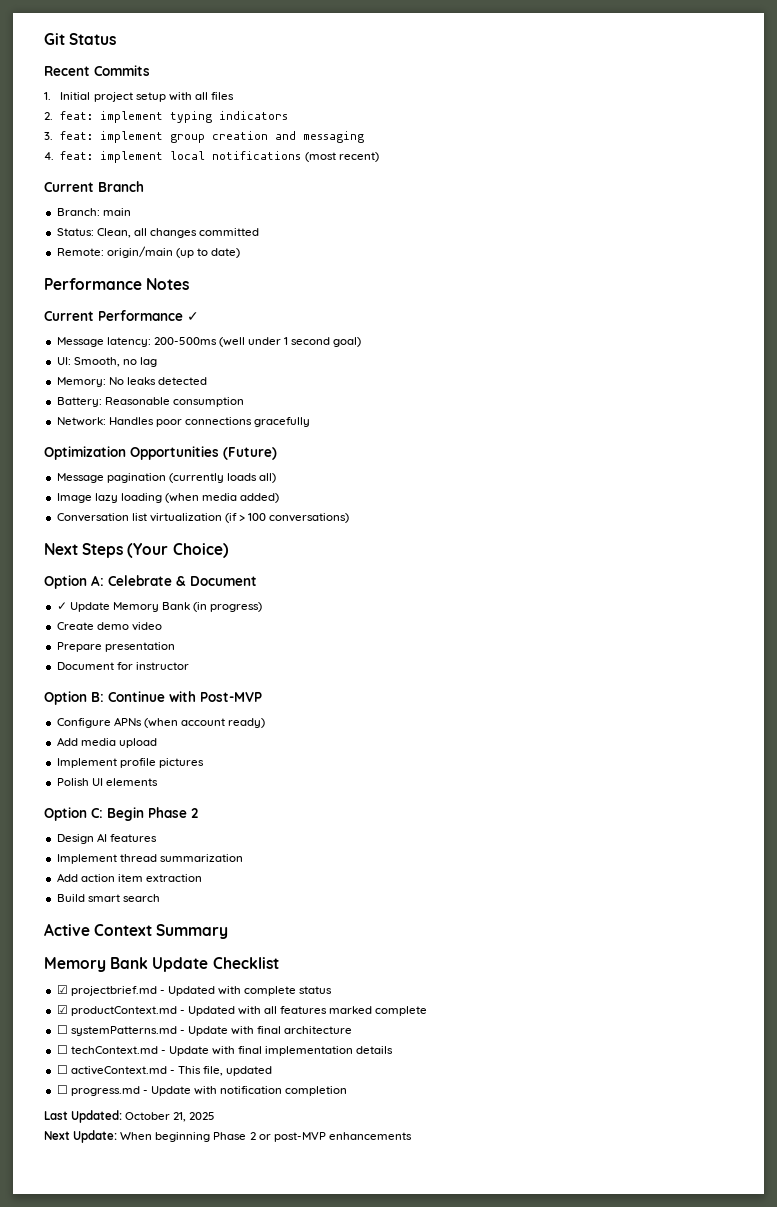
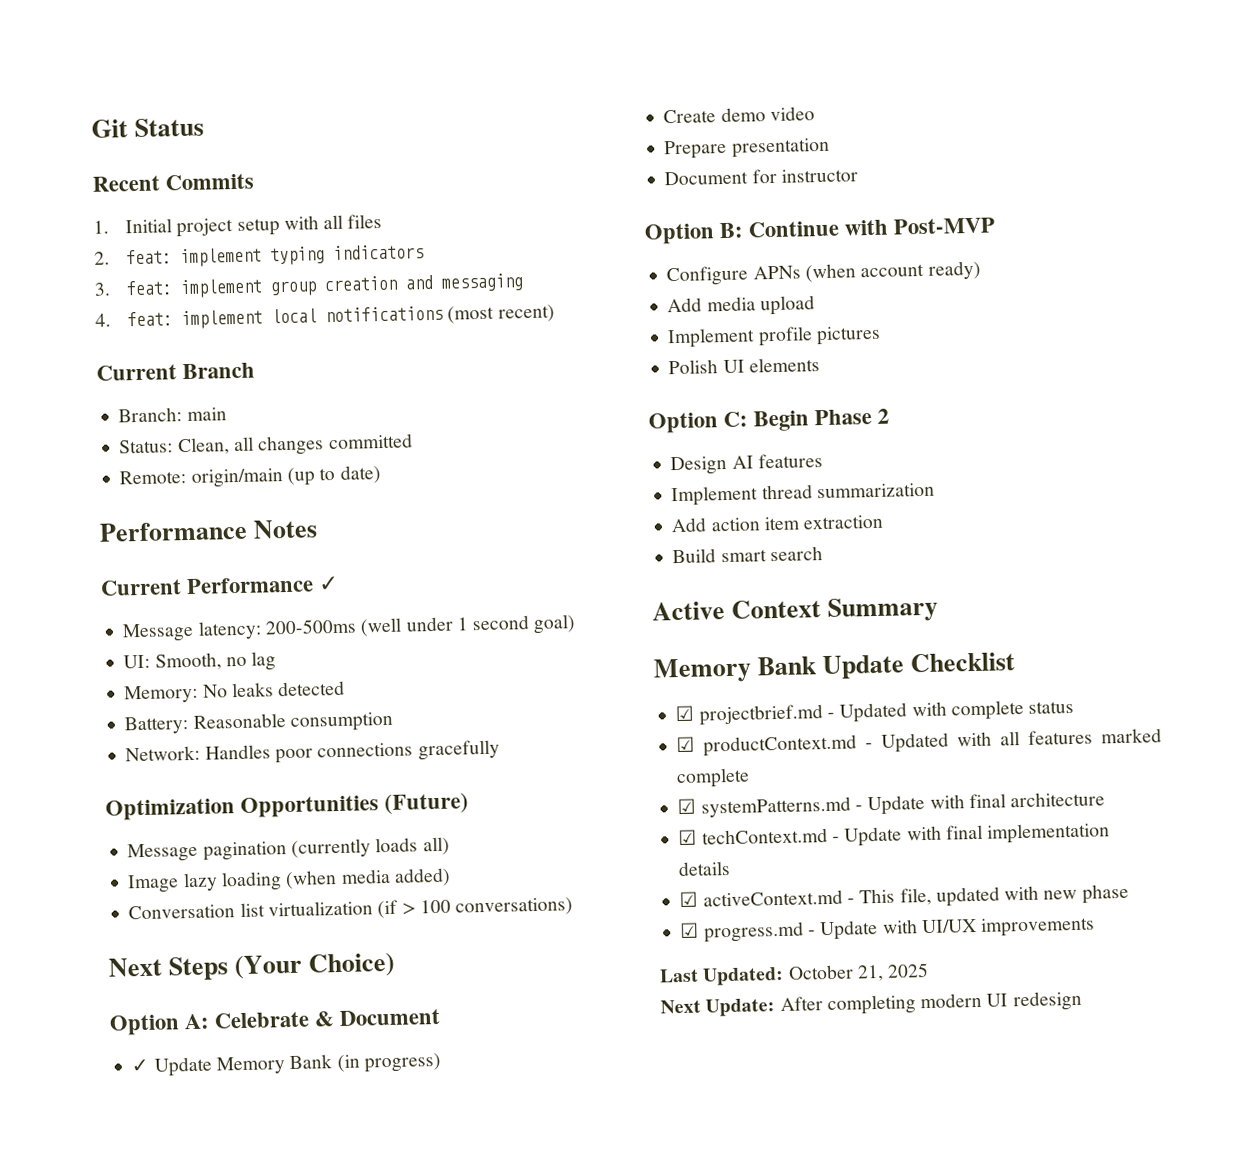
- ☐ systemPatterns.md - Update with final architecture
+ ☑ systemPatterns.md - Update with final architecture
- ☐ techContext.md - Update with final implementation details
+ ☑ techContext.md - Update with final implementation details
- ☐ activeContext.md - This file, updated
- ☐ progress.md - Update with notification completion
+ ☑ activeContext.md - This file, updated with new phase
+ ☑ progress.md - Update with UI/UX improvements
- Next Update: When beginning Phase 2 or post-MVP enhancements
+ Next Update: After completing modern UI redesign

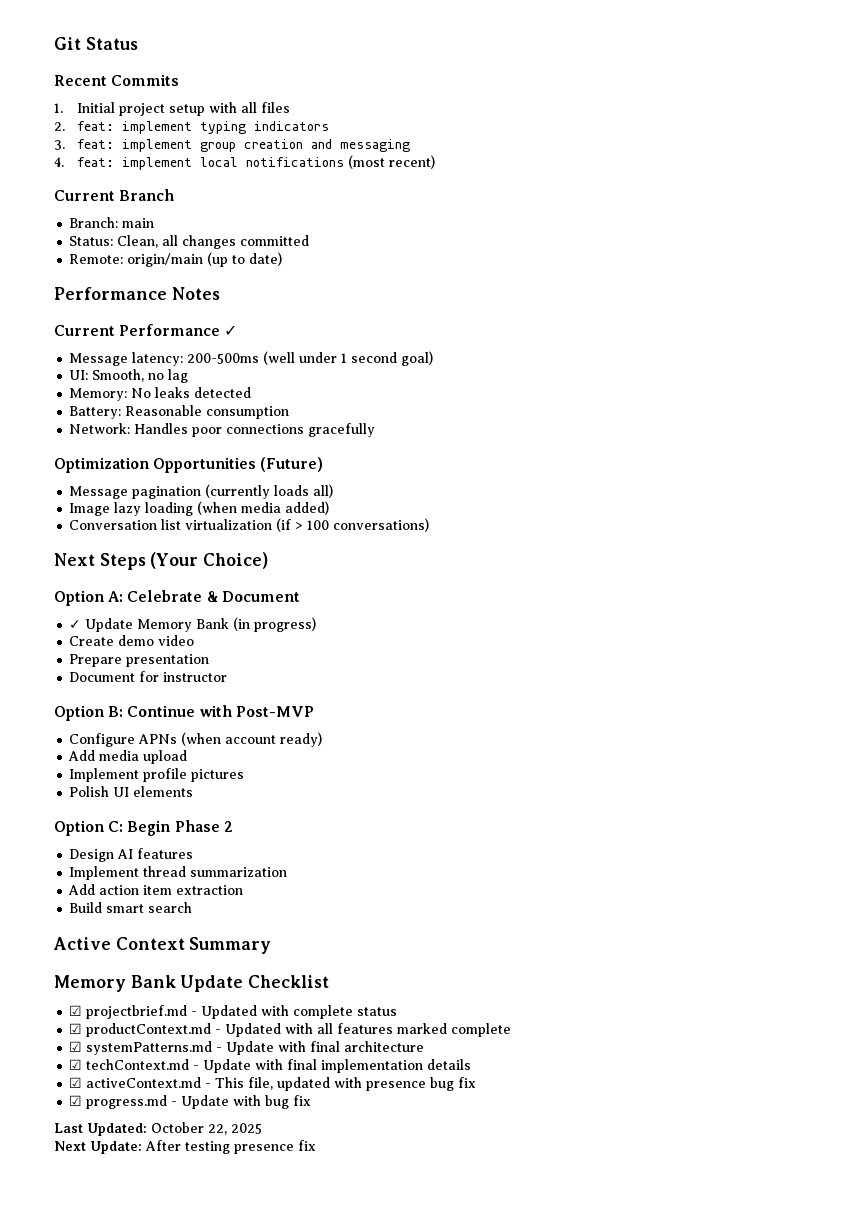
- ☑ activeContext.md - This file, updated with new phase
+ ☑ activeContext.md - This file, updated with presence bug fix
- ☑ progress.md - Update with UI/UX improvements
+ ☑ progress.md - Update with bug fix
- Last Updated: October 21, 2025
+ Last Updated: October 22, 2025
- Next Update: After completing modern UI redesign
+ Next Update: After testing presence fix

